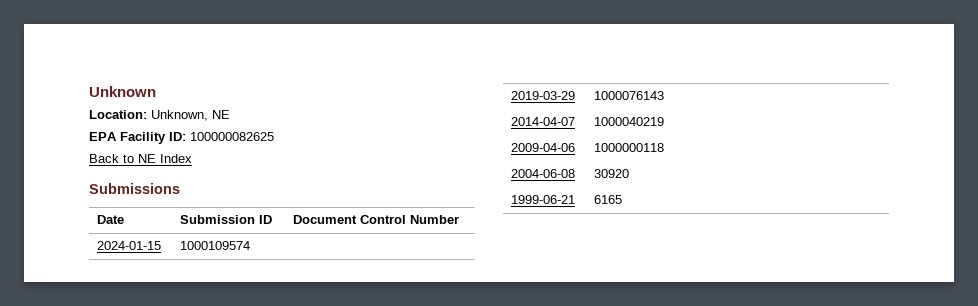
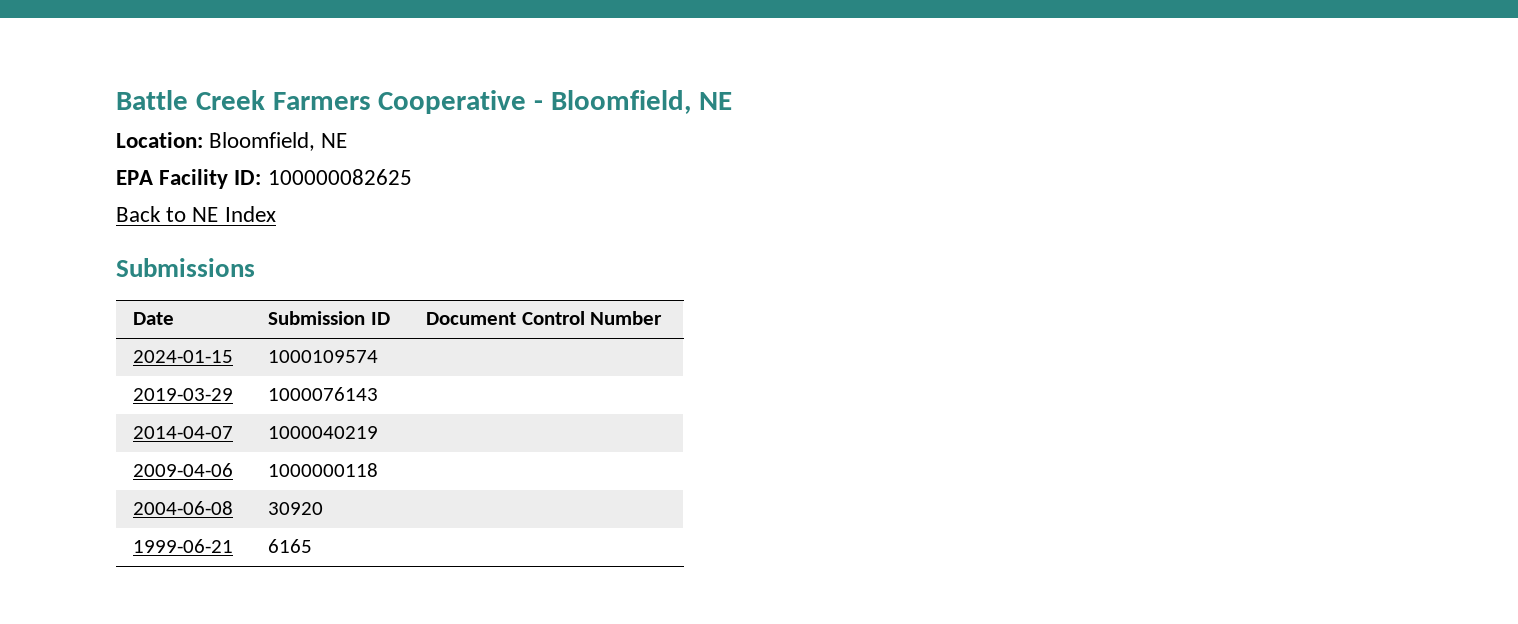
- Unknown
+ Battle Creek Farmers Cooperative - Bloomfield, NE
- Location: Unknown, NE
+ Location: Bloomfield, NE

